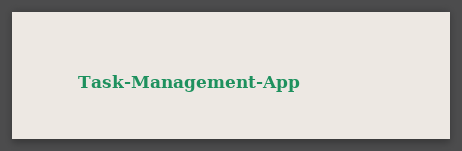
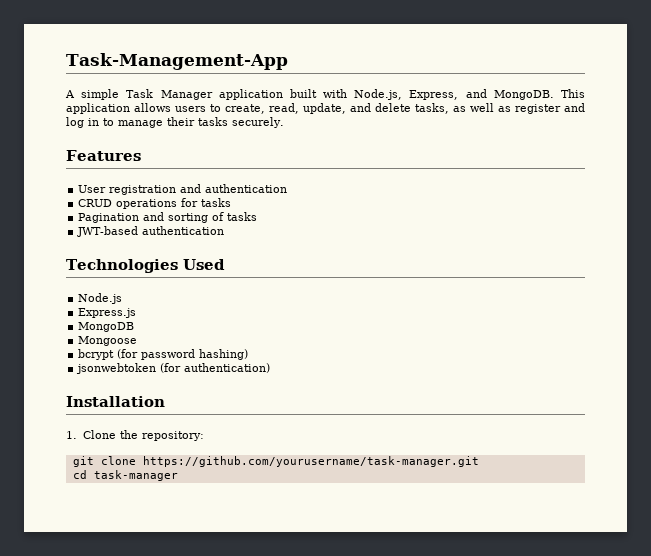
+ A simple Task Manager application built with Node.js, Express, and MongoDB. This application allows users to create, read, update, and delete tasks, as well as register and log in to manage their tasks securely.
+ Features
+ User registration and authentication
+ CRUD operations for tasks
+ Pagination and sorting of tasks
+ JWT-based authentication
+ Technologies Used
+ Node.js
+ Express.js
+ MongoDB
+ Mongoose
+ bcrypt (for password hashing)
+ jsonwebtoken (for authentication)
+ Installation
+ 1. Clone the repository:
+ git clone https://github.com/yourusername/task-manager.git
+ cd task-manager

